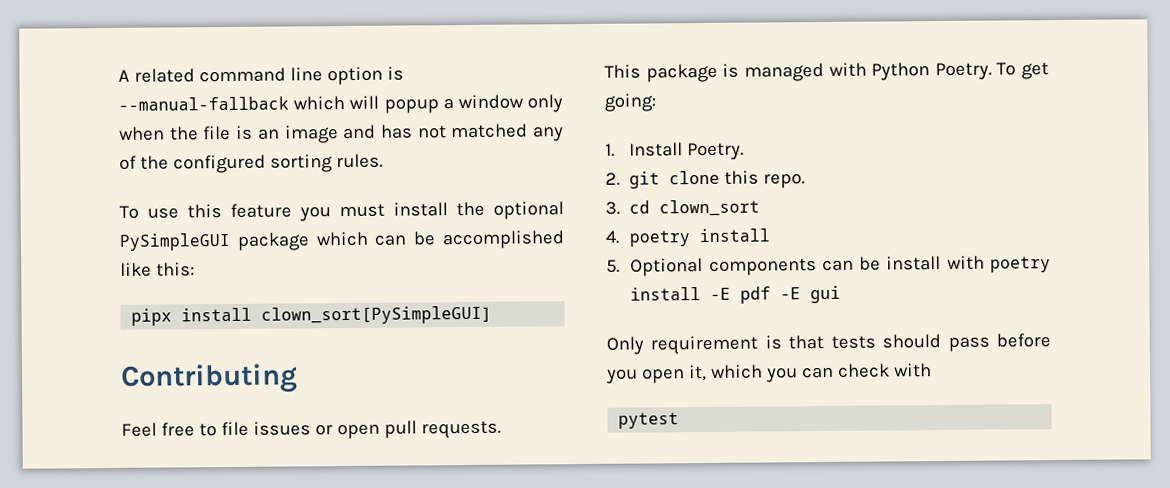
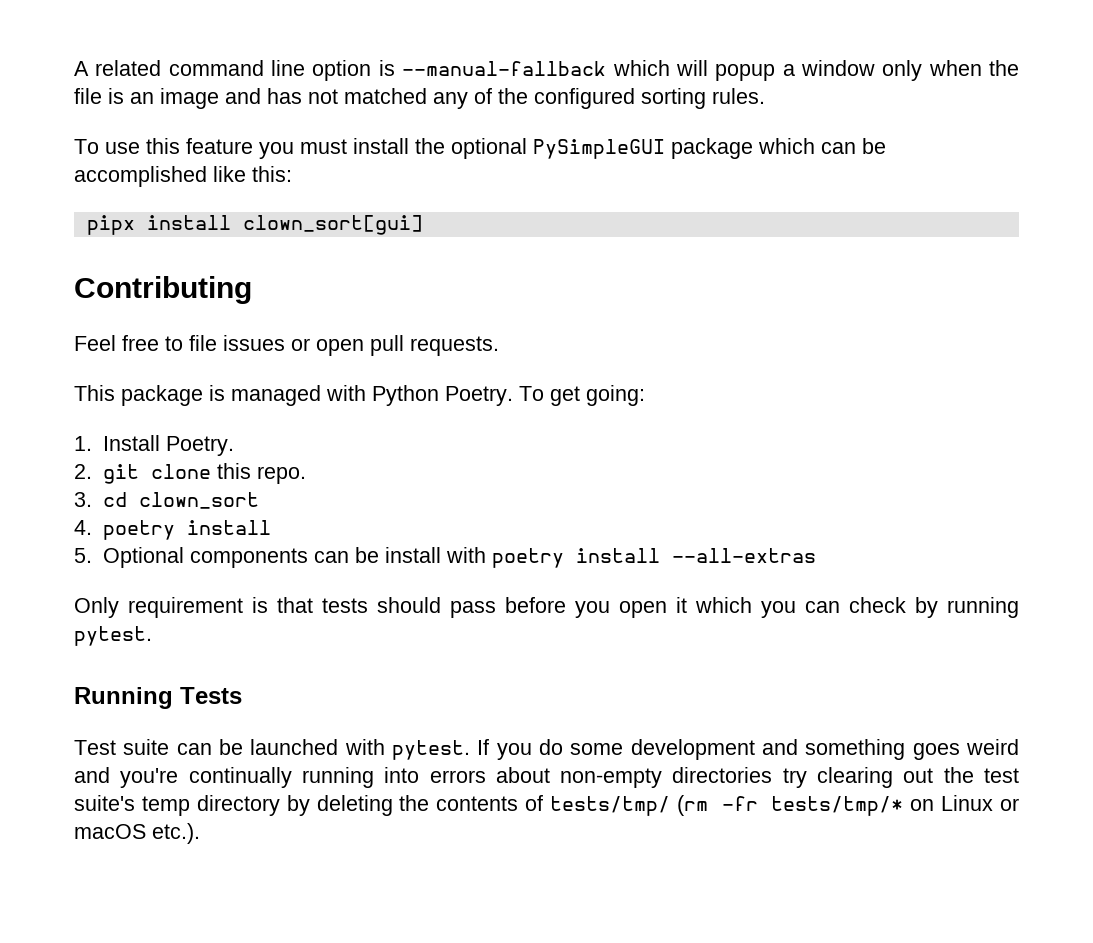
- pipx install clown_sort[PySimpleGUI]
+ pipx install clown_sort[gui]
- 5. Optional components can be install with poetry install -E pdf -E gui
+ 5. Optional components can be install with poetry install --all-extras
- Only requirement is that tests should pass before you open it, which you can check with
- pytest
+ Only requirement is that tests should pass before you open it which you can check by running pytest.
+ Running Tests
+ Test suite can be launched with pytest. If you do some development and something goes weird and you're continually running into errors about non-empty directories try clearing out the test suite's temp directory by deleting the contents of tests/tmp/ (rm -fr tests/tmp/* on Linux or macOS etc.).

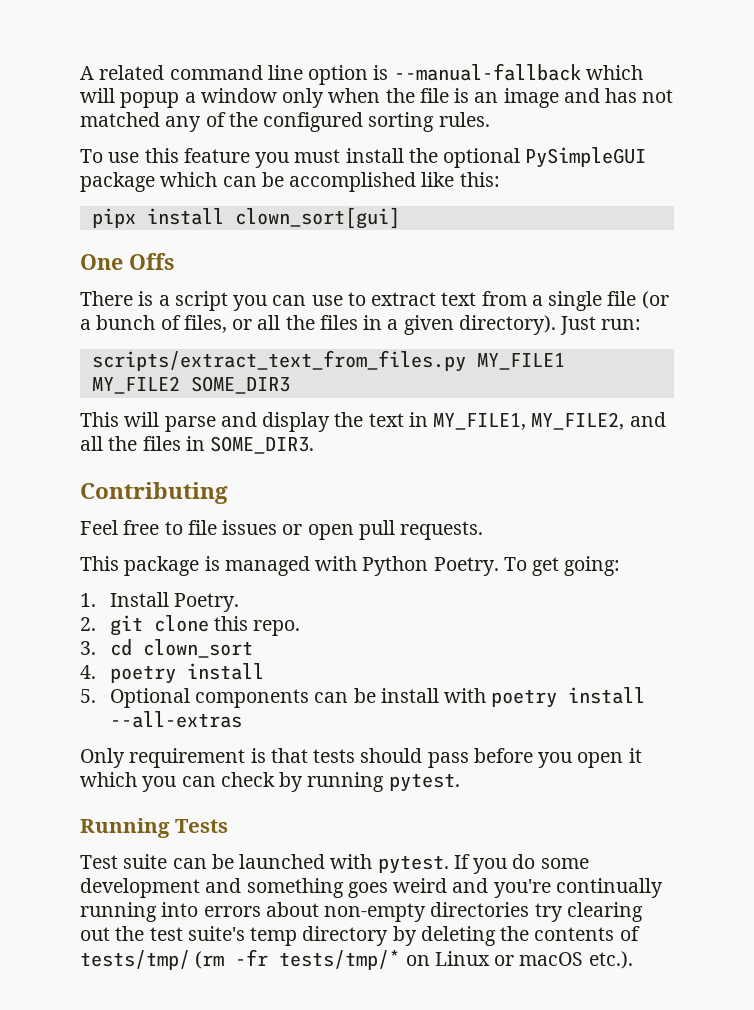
+ One Offs
+ There is a script you can use to extract text from a single file (or a bunch of files, or all the files in a given directory). Just run:
+ scripts/extract_text_from_files.py MY_FILE1 MY_FILE2 SOME_DIR3
+ This will parse and display the text in MY_FILE1, MY_FILE2, and all the files in SOME_DIR3.

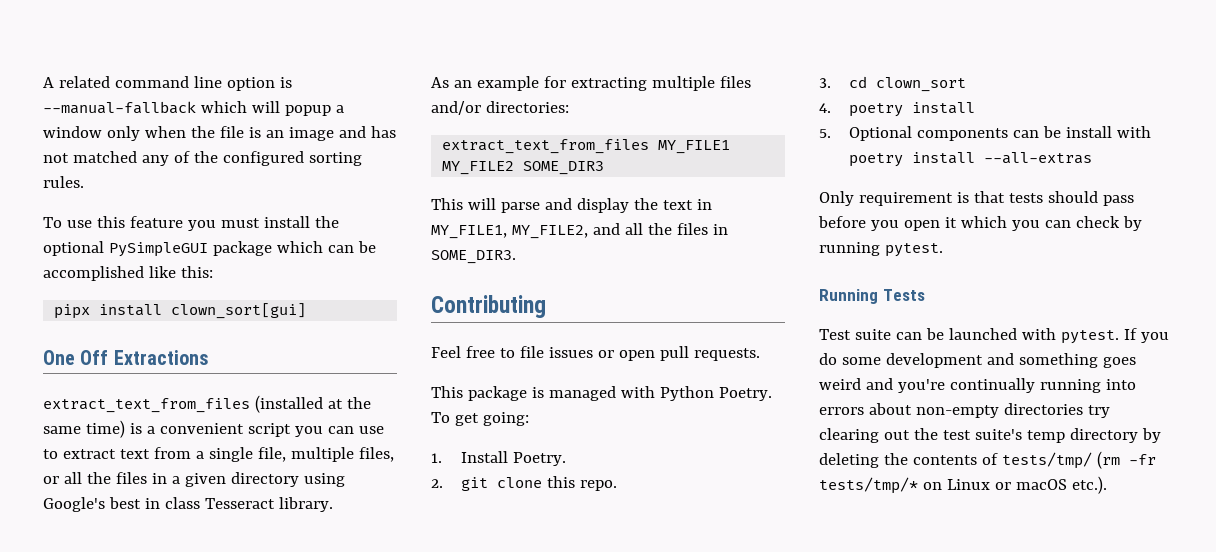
- One Offs
- There is a script you can use to extract text from a single file (or a bunch of files, or all the files in a given directory). Just run:
- scripts/extract_text_from_files.py MY_FILE1 MY_FILE2 SOME_DIR3
+ One Off Extractions
+ extract_text_from_files (installed at the same time) is a convenient script you can use to extract text from a single file, multiple files, or all the files in a given directory using Google's best in class Tesseract library.
+ As an example for extracting multiple files and/or directories:
+ extract_text_from_files MY_FILE1 MY_FILE2 SOME_DIR3

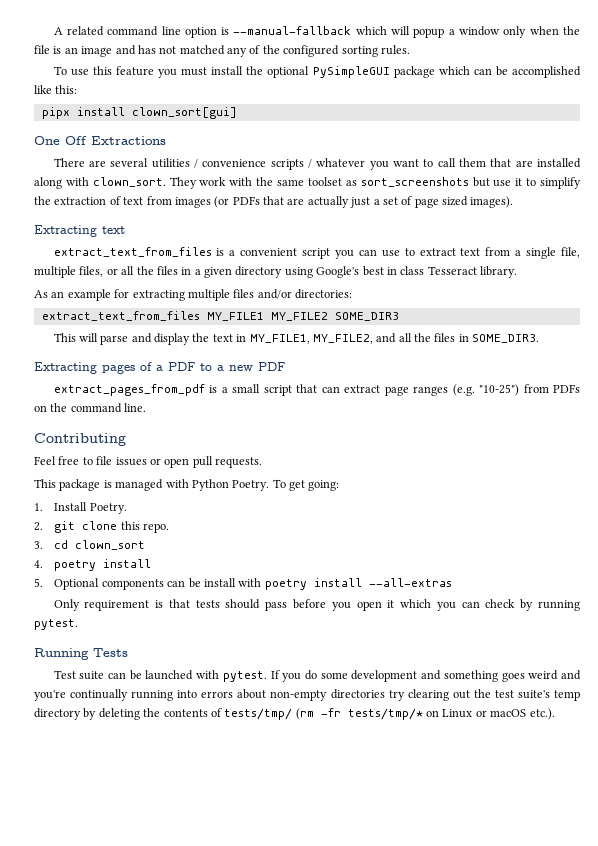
- extract_text_from_files (installed at the same time) is a convenient script you can use to extract text from a single file, multiple files, or all the files in a given directory using Google's best in class Tesseract library.
+ There are several utilities / convenience scripts / whatever you want to call them that are installed along with clown_sort. They work with the same toolset as sort_screenshots but use it to simplify the extraction of text from images (or PDFs that are actually just a set of page sized images).
+ Extracting text
+ extract_text_from_files is a convenient script you can use to extract text from a single file, multiple files, or all the files in a given directory using Google's best in class Tesseract library.
+ Extracting pages of a PDF to a new PDF
+ extract_pages_from_pdf is a small script that can extract page ranges (e.g. "10-25") from PDFs on the command line.

